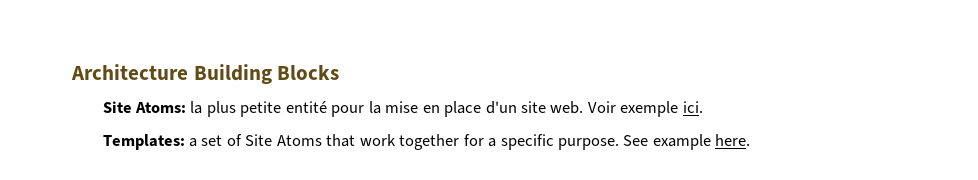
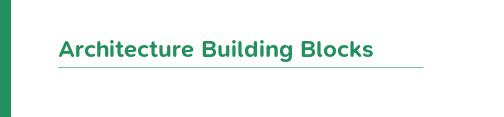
- Site Atoms: la plus petite entité pour la mise en place d'un site web. Voir exemple ici.
- Templates: a set of Site Atoms that work together for a specific purpose. See example here.

